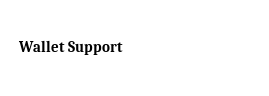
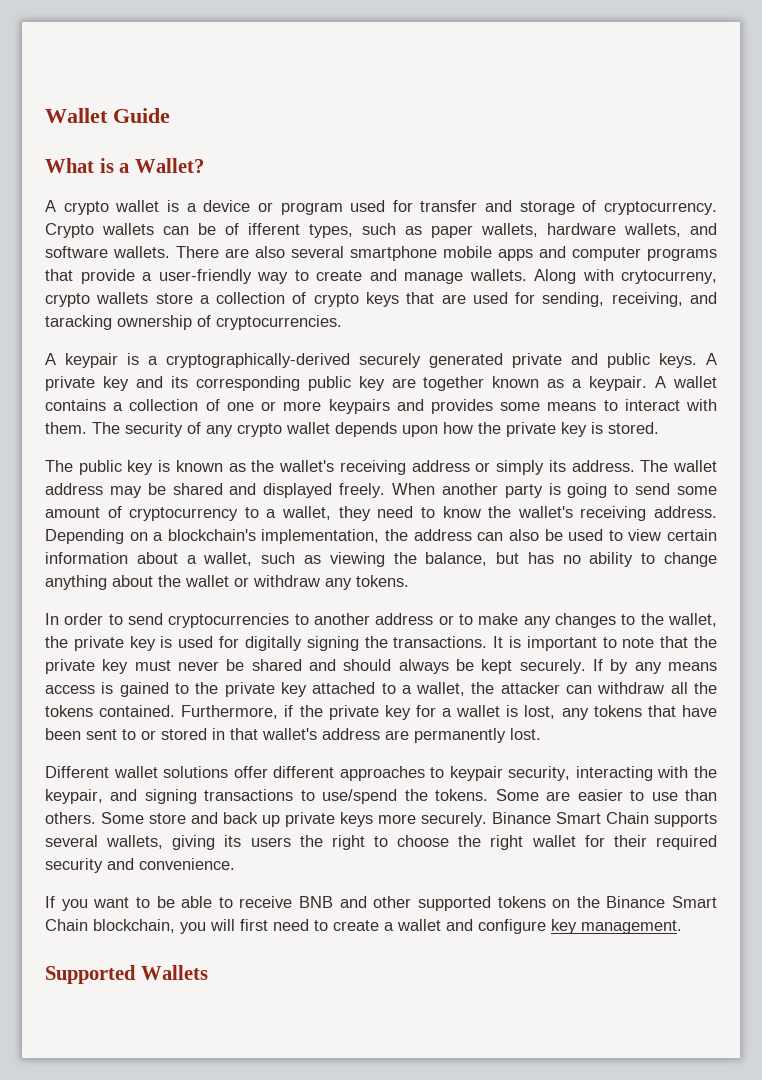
- Wallet Support
+ Wallet Guide
+ What is a Wallet?
+ A crypto wallet is a device or program used for transfer and storage of cryptocurrency. Crypto wallets can be of ifferent types, such as paper wallets, hardware wallets, and software wallets. There are also several smartphone mobile apps and computer programs that provide a user-friendly way to create and manage wallets. Along with crytocurreny, crypto wallets store a collection of crypto keys that are used for sending, receiving, and taracking ownership of cryptocurrencies.
+ A keypair is a cryptographically-derived securely generated private and public keys. A private key and its corresponding public key are together known as a keypair. A wallet contains a collection of one or more keypairs and provides some means to interact with them. The security of any crypto wallet depends upon how the private key is stored.
+ The public key is known as the wallet's receiving address or simply its address. The wallet address may be shared and displayed freely. When another party is going to send some amount of cryptocurrency to a wallet, they need to know the wallet's receiving address. Depending on a blockchain's implementation, the address can also be used to view certain information about a wallet, such as viewing the balance, but has no ability to change anything about the wallet or withdraw any tokens.
+ In order to send cryptocurrencies to another address or to make any changes to the wallet, the private key is used for digitally signing the transactions. It is important to note that the private key must never be shared and should always be kept securely. If by any means access is gained to the private key attached to a wallet, the attacker can withdraw all the tokens contained. Furthermore, if the private key for a wallet is lost, any tokens that have been sent to or stored in that wallet's address are permanently lost.
+ Different wallet solutions offer different approaches to keypair security, interacting with the keypair, and signing transactions to use/spend the tokens. Some are easier to use than others. Some store and back up private keys more securely. Binance Smart Chain supports several wallets, giving its users the right to choose the right wallet for their required security and convenience.
+ If you want to be able to receive BNB and other supported tokens on the Binance Smart Chain blockchain, you will first need to create a wallet and configure key management.
+ Supported Wallets

